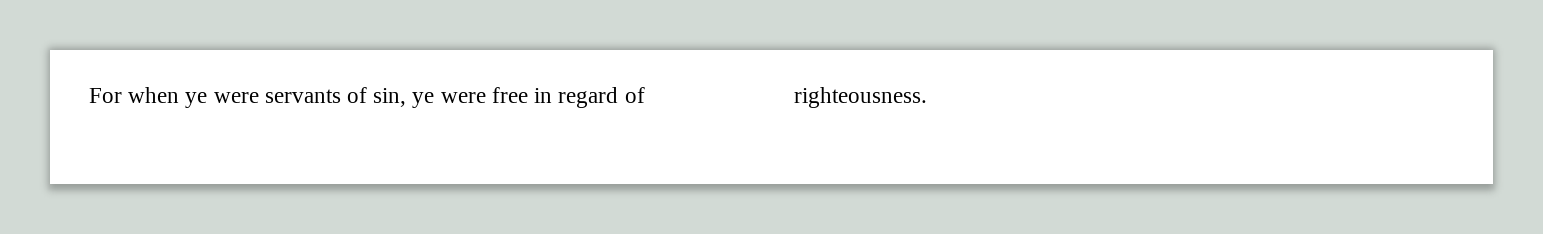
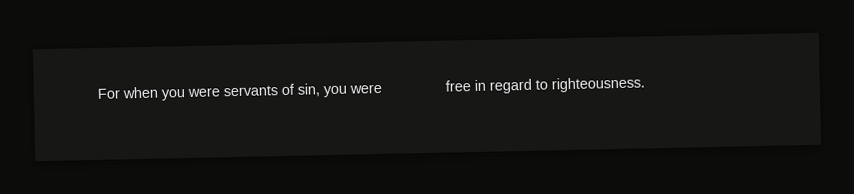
- For when ye were servants of sin, ye were free in regard of righteousness.
+ For when you were servants of sin, you were free in regard to righteousness.

